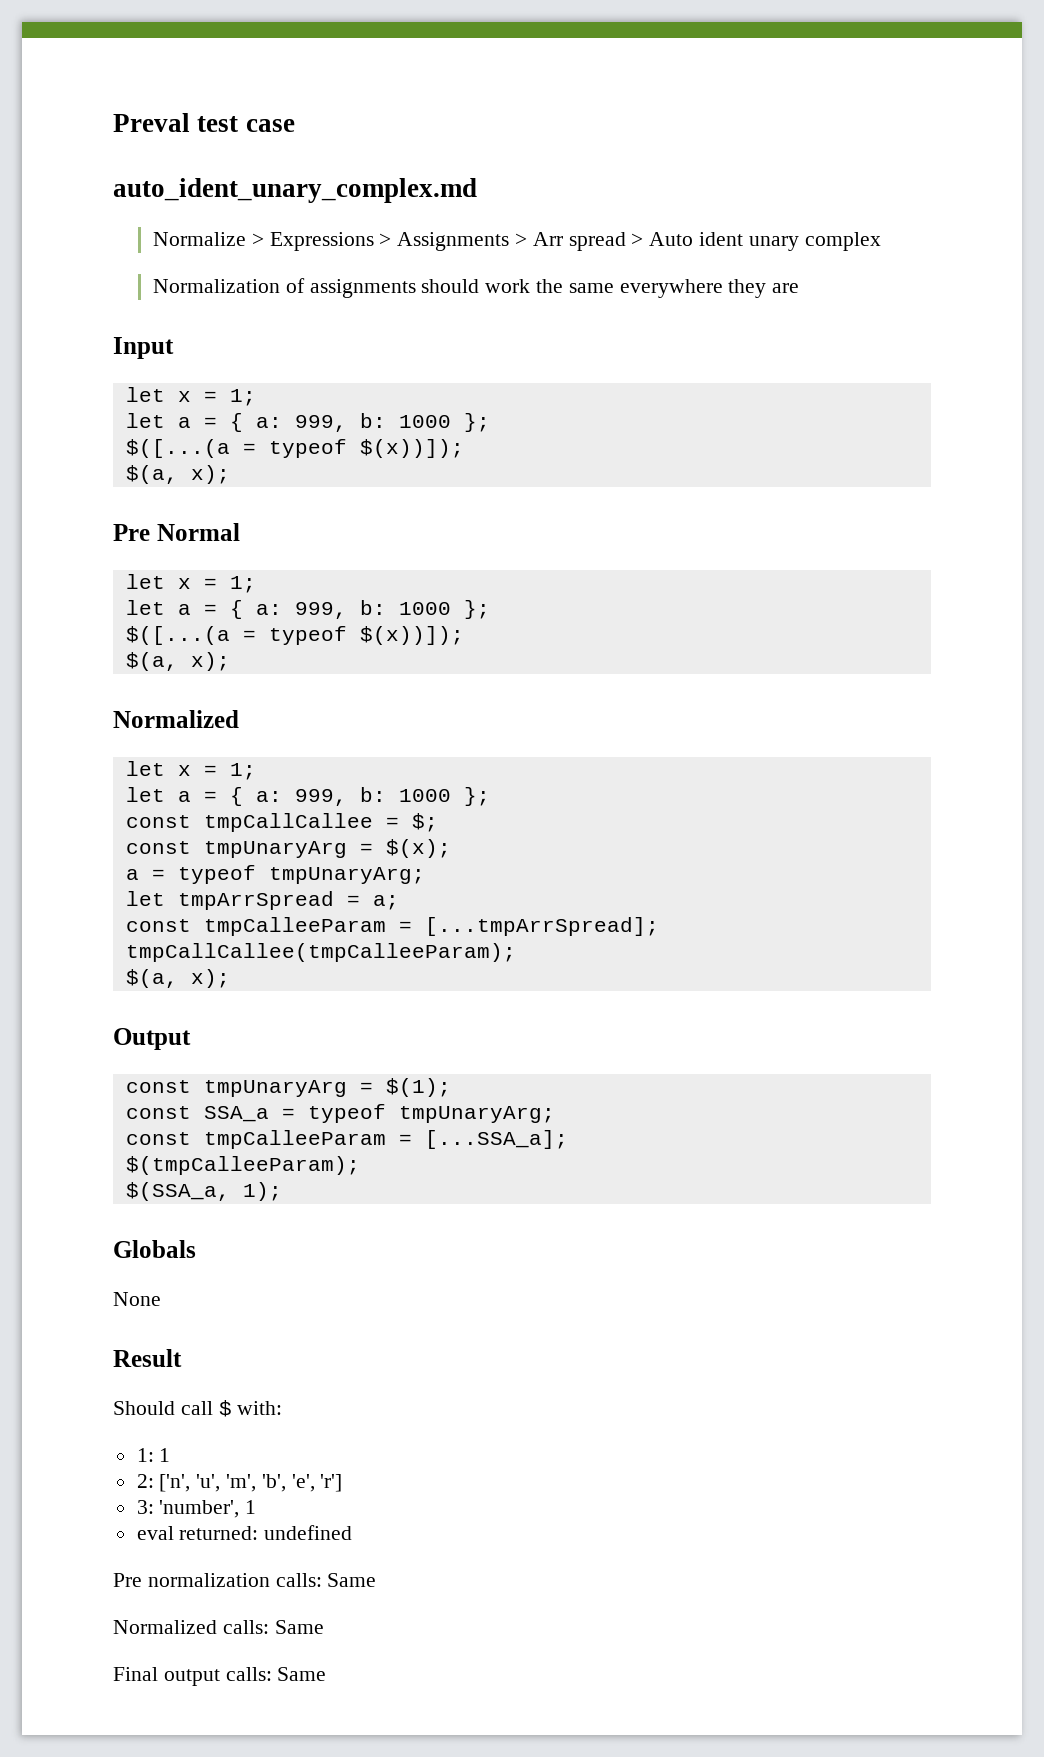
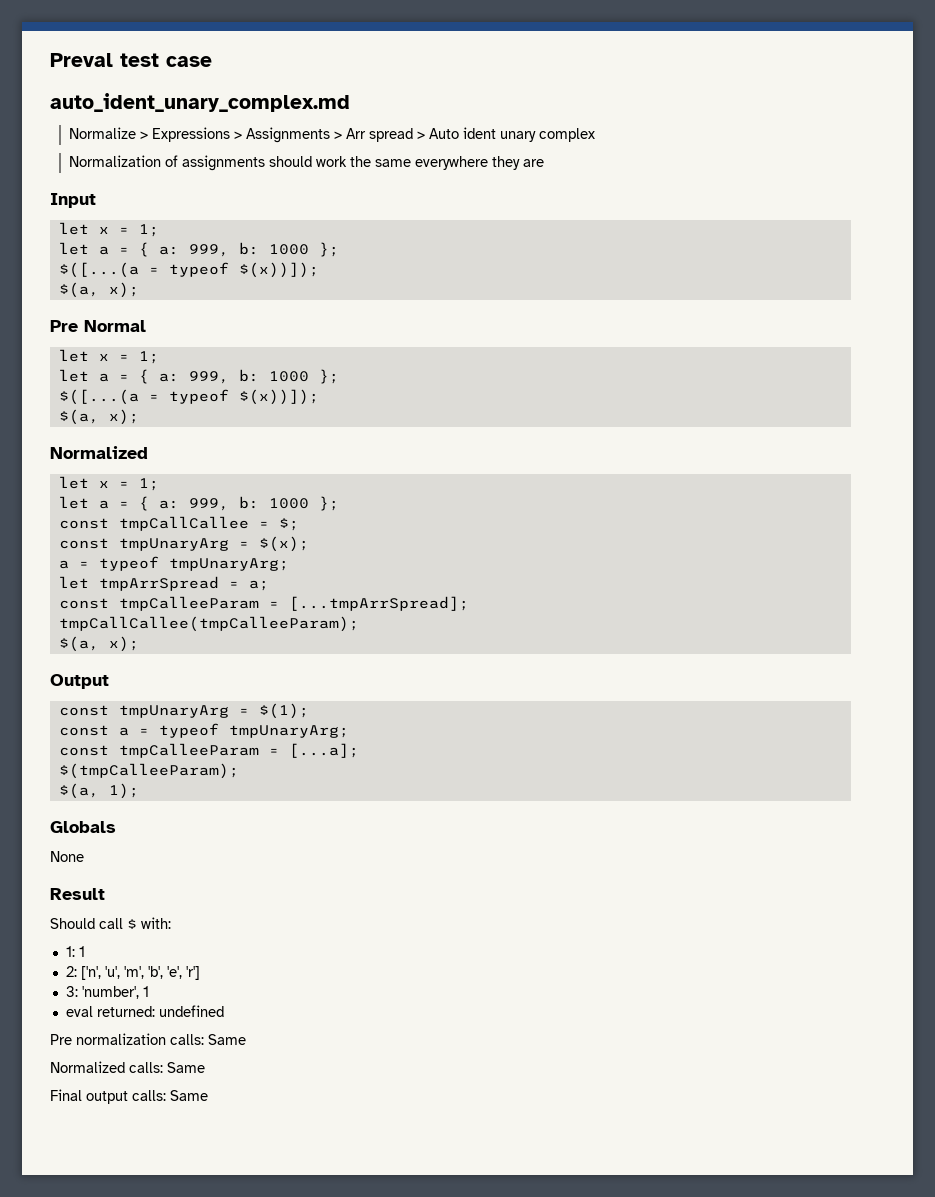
- const SSA_a = typeof tmpUnaryArg;
+ const a = typeof tmpUnaryArg;
- const tmpCalleeParam = [...SSA_a];
+ const tmpCalleeParam = [...a];
- $(SSA_a, 1);
+ $(a, 1);

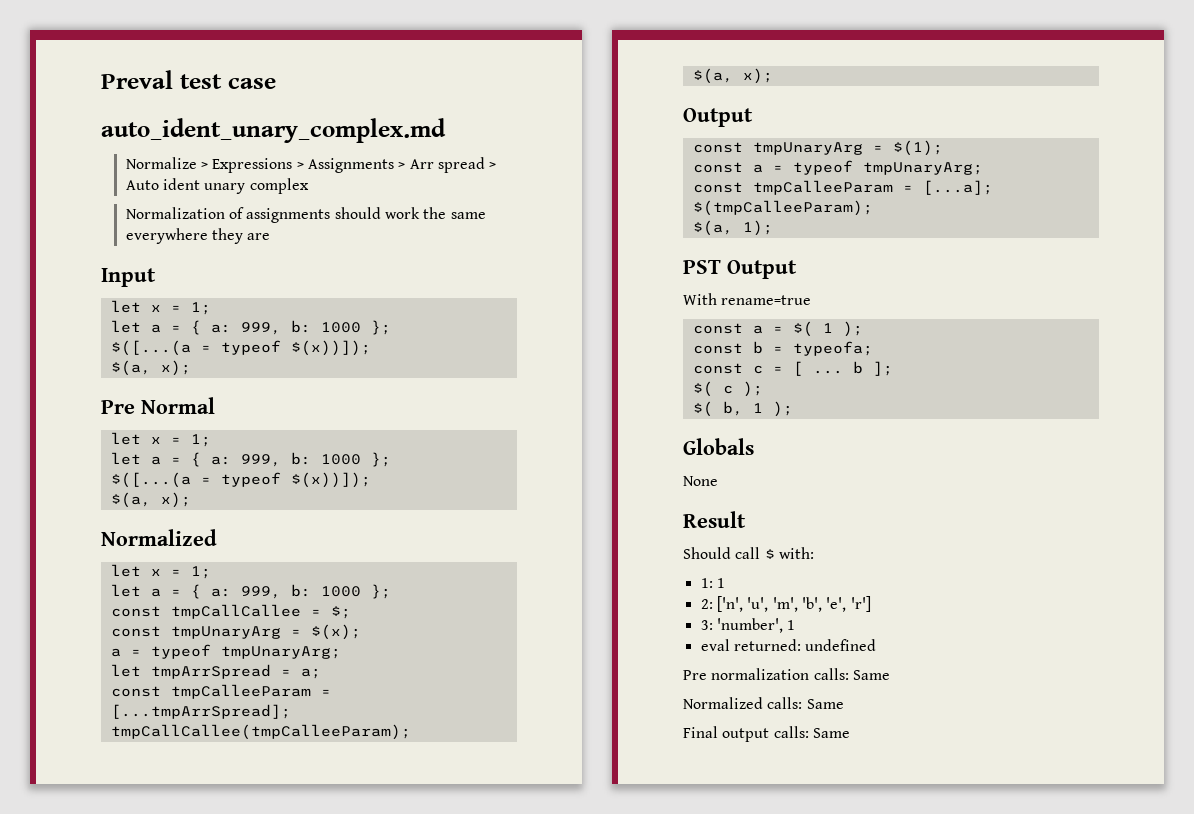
+ PST Output
+ With rename=true
+ const a = $( 1 );
+ const b = typeofa;
+ const c = [ ... b ];
+ $( c );
+ $( b, 1 );

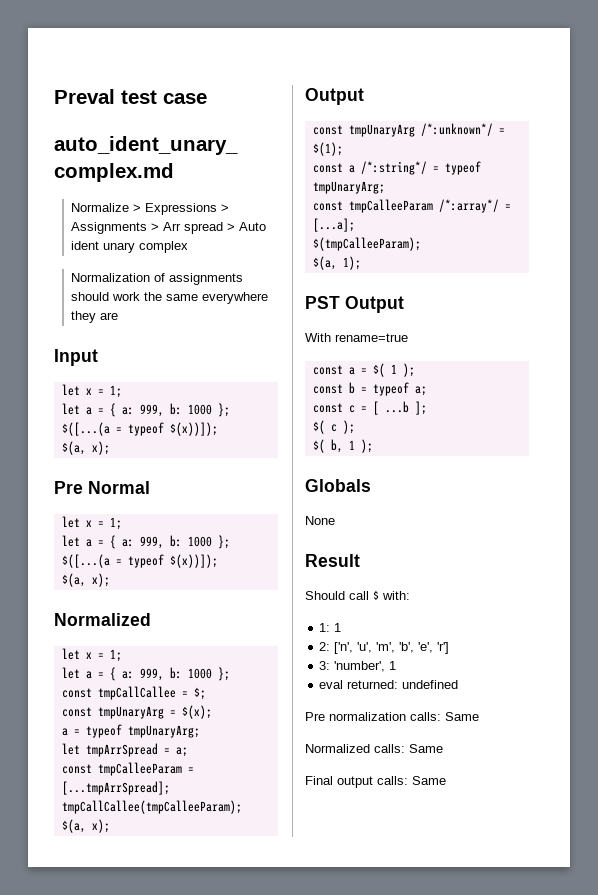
- const tmpUnaryArg = $(1);
+ const tmpUnaryArg /*:unknown*/ = $(1);
- const a = typeof tmpUnaryArg;
+ const a /*:string*/ = typeof tmpUnaryArg;
- const tmpCalleeParam = [...a];
+ const tmpCalleeParam /*:array*/ = [...a];
- const b = typeofa;
+ const b = typeof a;
- const c = [ ... b ];
+ const c = [ ...b ];

